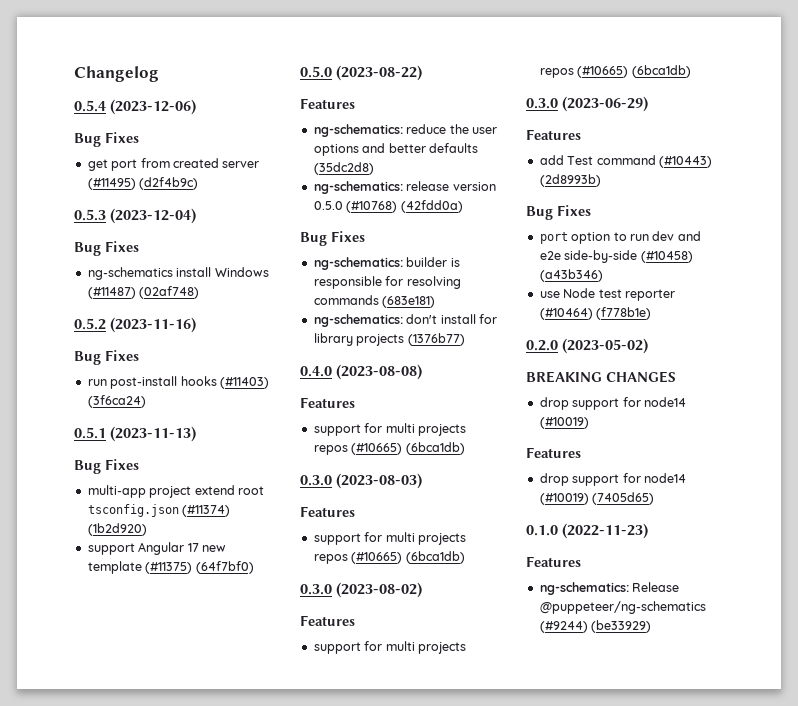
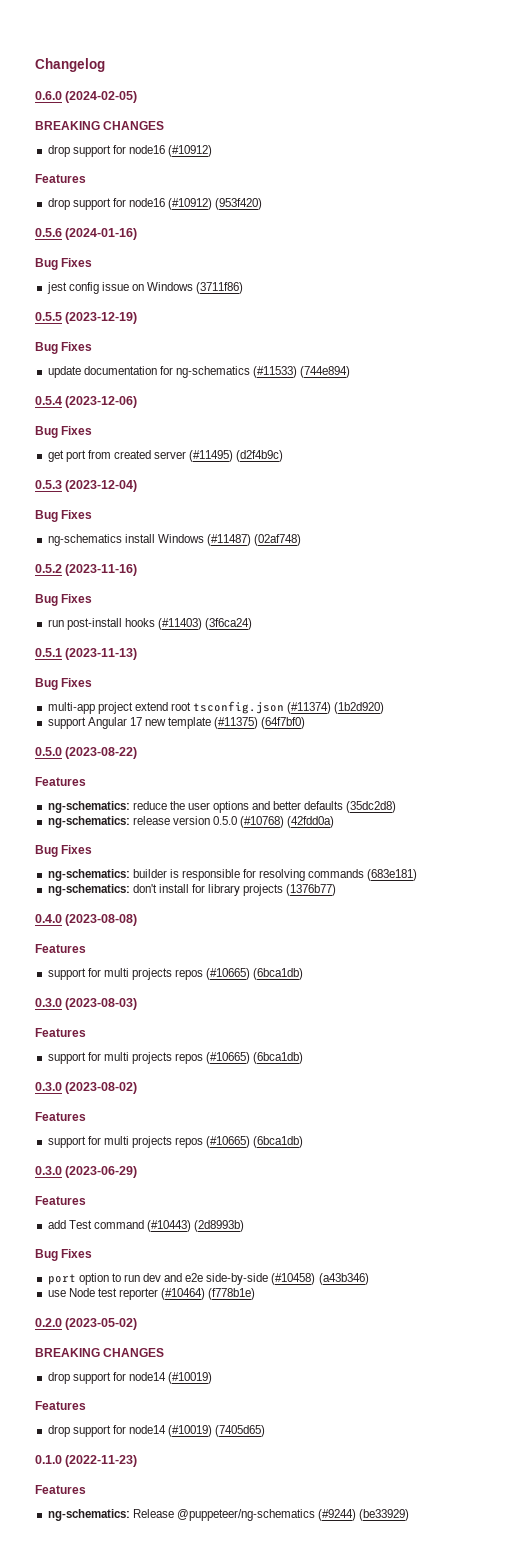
+ 0.6.0 (2024-02-05)
+ BREAKING CHANGES
+ drop support for node16 (#10912)
+ Features
+ drop support for node16 (#10912) (953f420)
+ 0.5.6 (2024-01-16)
+ Bug Fixes
+ jest config issue on Windows (3711f86)
+ 0.5.5 (2023-12-19)
+ Bug Fixes
+ update documentation for ng-schematics (#11533) (744e894)

